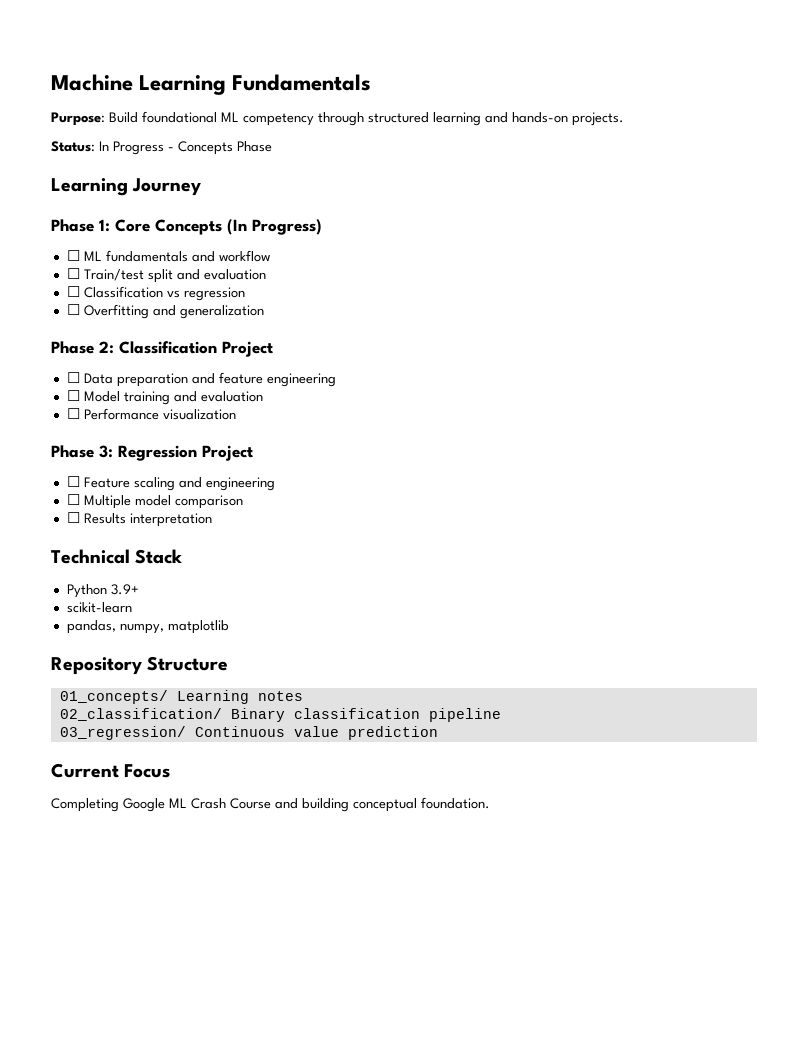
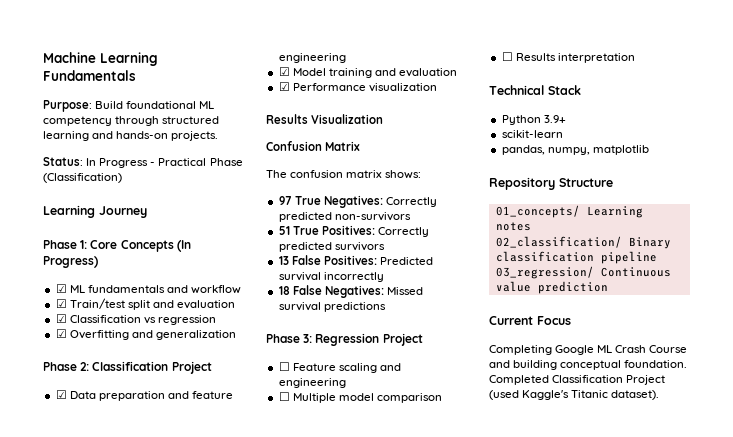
- Status: In Progress - Concepts Phase
+ Status: In Progress - Practical Phase (Classification)
- ☐ ML fundamentals and workflow
+ ☑ ML fundamentals and workflow
- ☐ Train/test split and evaluation
+ ☑ Train/test split and evaluation
- ☐ Classification vs regression
+ ☑ Classification vs regression
- ☐ Overfitting and generalization
+ ☑ Overfitting and generalization
- ☐ Data preparation and feature engineering
+ ☑ Data preparation and feature engineering
- ☐ Model training and evaluation
+ ☑ Model training and evaluation
- ☐ Performance visualization
+ ☑ Performance visualization
+ Results Visualization
+ Confusion Matrix
+ The confusion matrix shows:
+ 97 True Negatives: Correctly predicted non-survivors
+ 51 True Positives: Correctly predicted survivors
+ 13 False Positives: Predicted survival incorrectly
+ 18 False Negatives: Missed survival predictions
+ Completed Classification Project (used Kaggle's Titanic dataset).

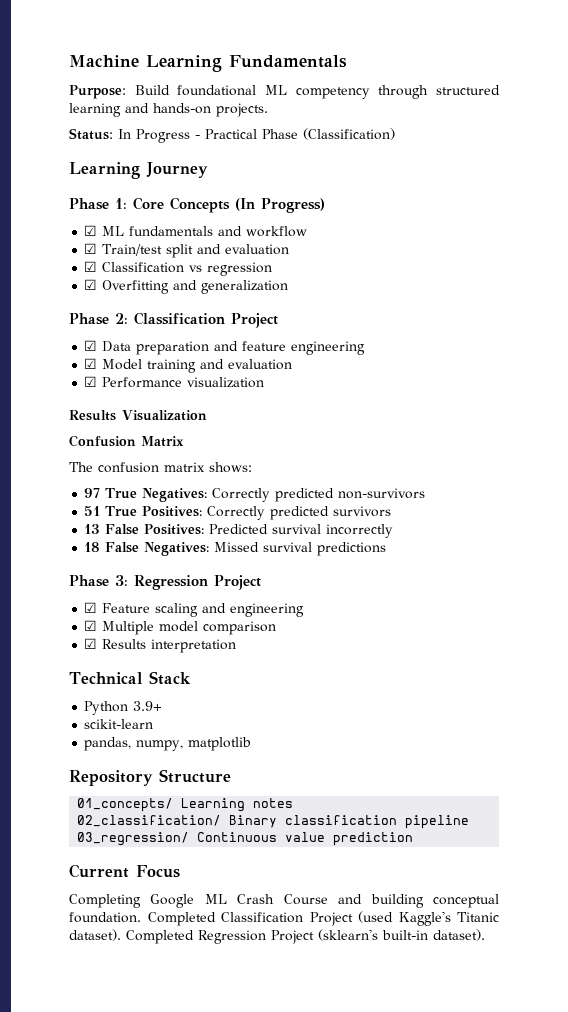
- ☐ Feature scaling and engineering
+ ☑ Feature scaling and engineering
- ☐ Multiple model comparison
+ ☑ Multiple model comparison
- ☐ Results interpretation
+ ☑ Results interpretation
+ Completed Regression Project (sklearn's built-in dataset).

